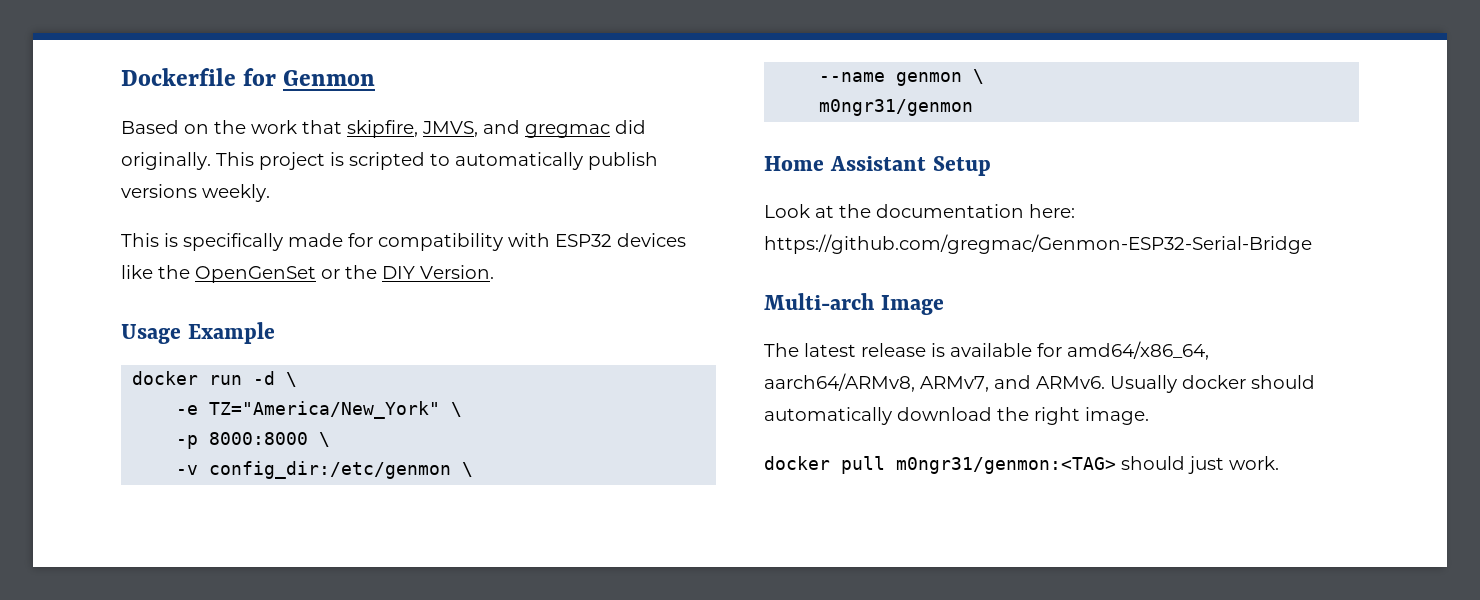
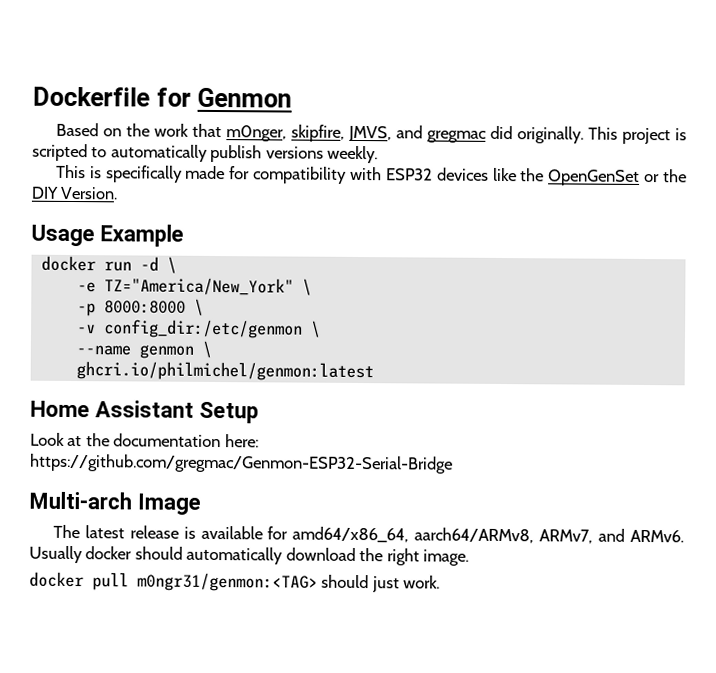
- Based on the work that skipfire, JMVS, and gregmac did originally.
+ Based on the work that m0nger, skipfire, JMVS, and gregmac did originally.
- m0ngr31/genmon
+ ghcri.io/philmichel/genmon:latest

